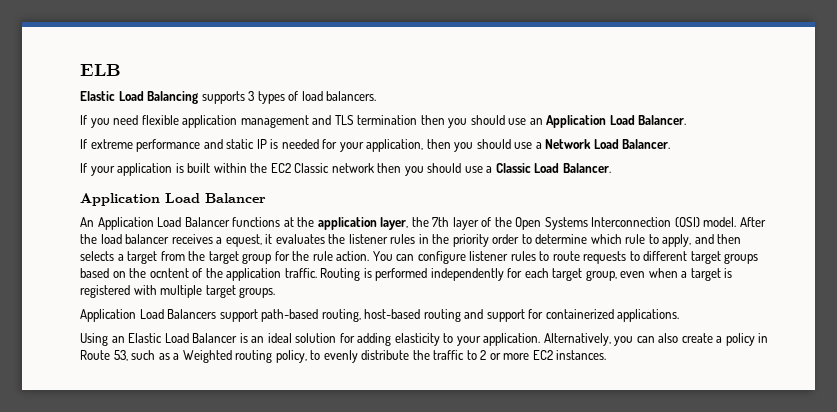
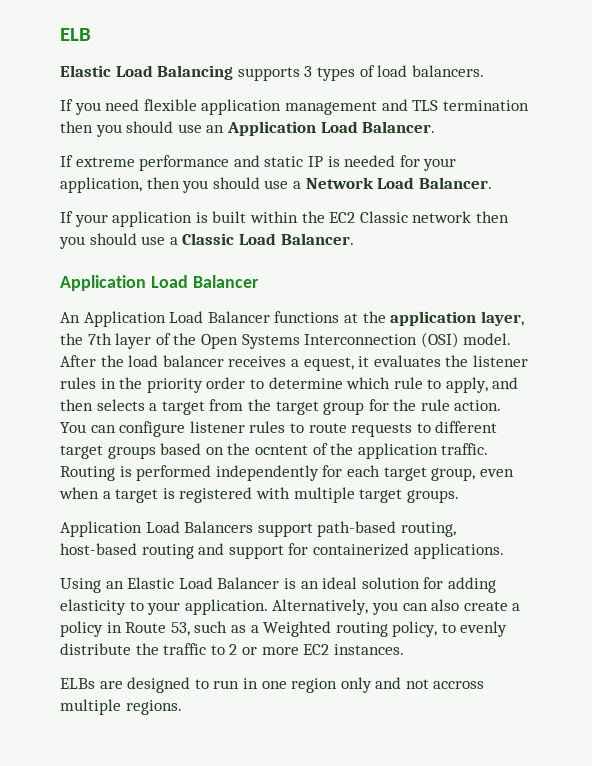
+ ELBs are designed to run in one region only and not accross multiple regions.

